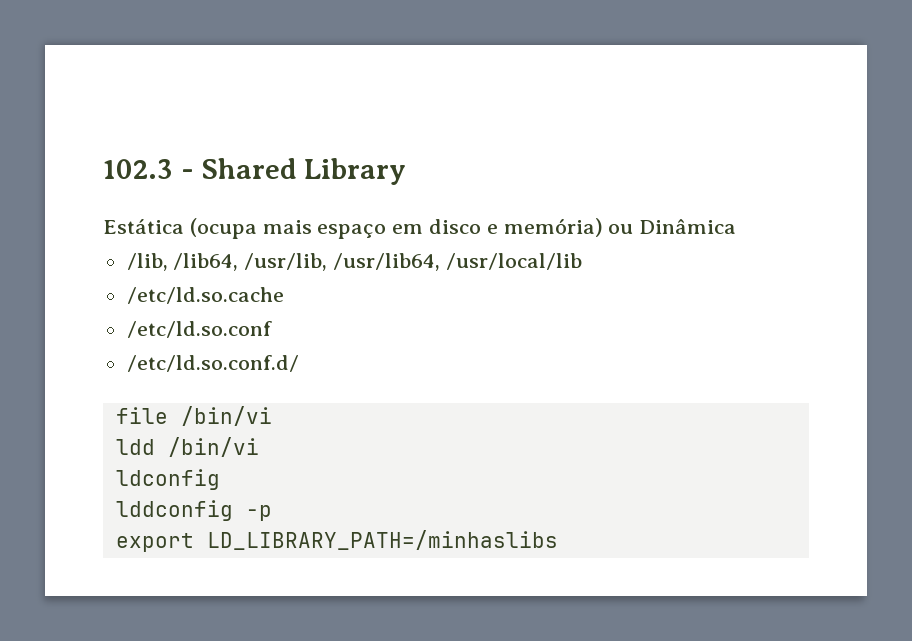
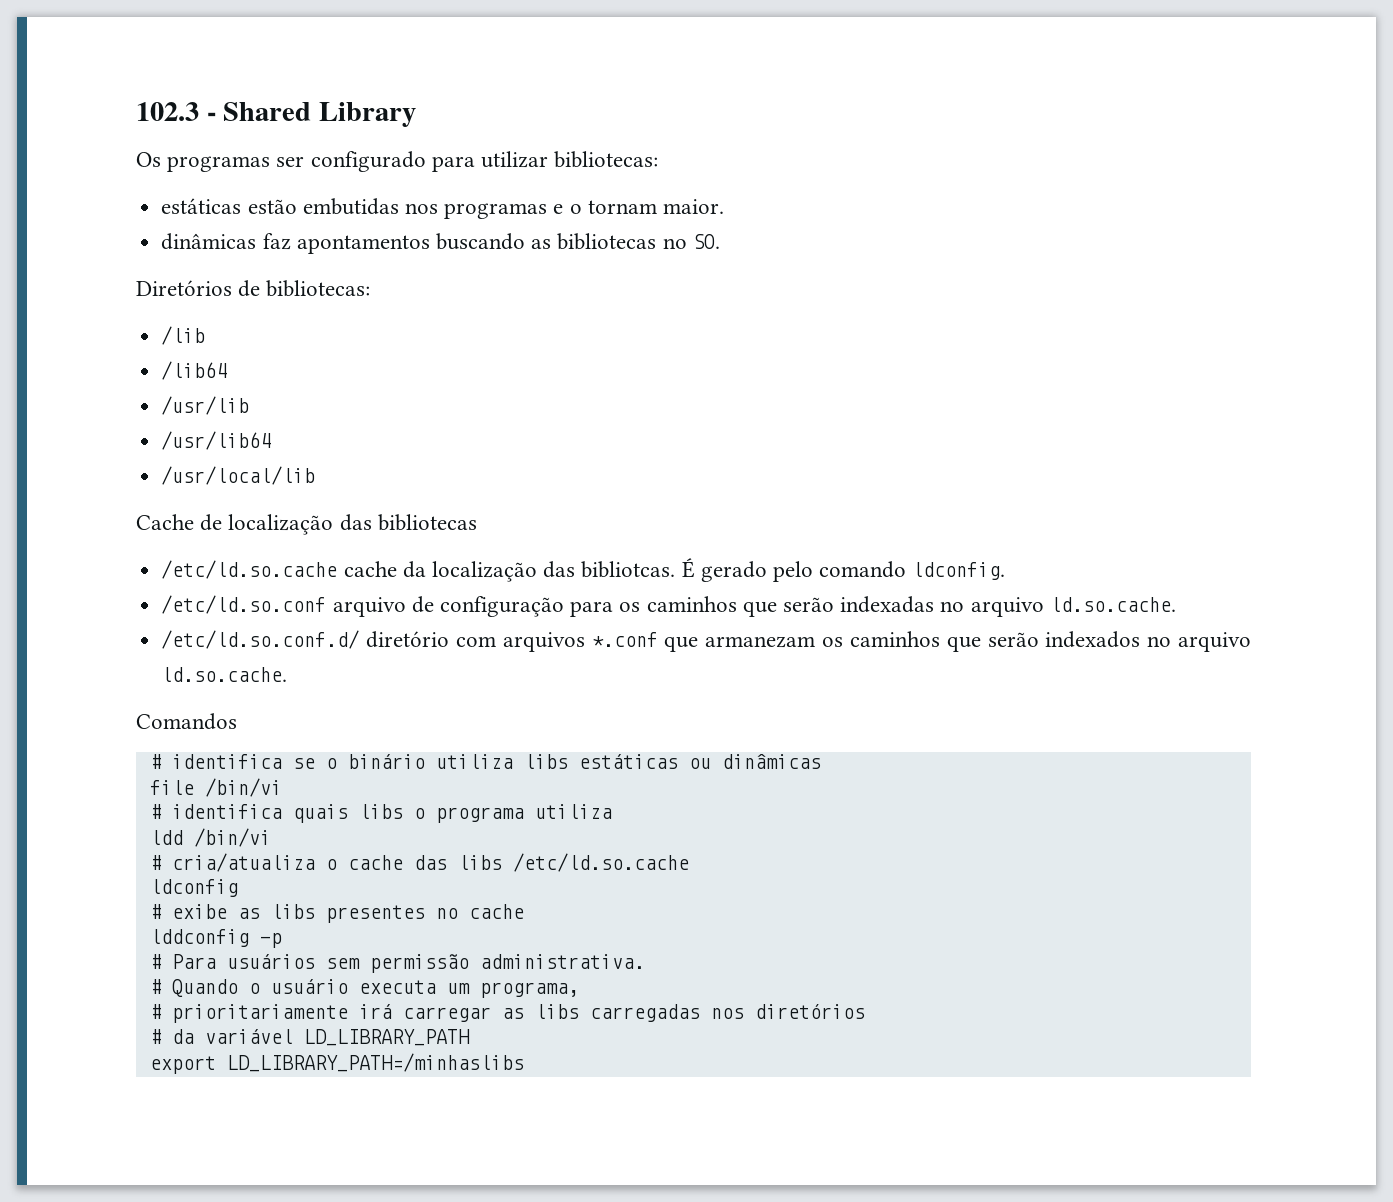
- Estática (ocupa mais espaço em disco e memória) ou Dinâmica
- /lib, /lib64, /usr/lib, /usr/lib64, /usr/local/lib
- /etc/ld.so.cache
- /etc/ld.so.conf
- /etc/ld.so.conf.d/
+ Os programas ser configurado para utilizar bibliotecas:
+ estáticas estão embutidas nos programas e o tornam maior.
+ dinâmicas faz apontamentos buscando as bibliotecas no SO.
+ Diretórios de bibliotecas:
+ /lib
+ /lib64
+ /usr/lib
+ /usr/lib64
+ /usr/local/lib
+ Cache de localização das bibliotecas
+ /etc/ld.so.cache cache da localização das bibliotcas. É gerado pelo comando ldconfig.
+ /etc/ld.so.conf arquivo de configuração para os caminhos que serão indexadas no arquivo ld.so.cache.
+ /etc/ld.so.conf.d/ diretório com arquivos *.conf que armanezam os caminhos que serão indexados no arquivo ld.so.cache.
+ Comandos
+ # identifica se o binário utiliza libs estáticas ou dinâmicas
  file /bin/vi
+ # identifica quais libs o programa utiliza
  ldd /bin/vi
+ # cria/atualiza o cache das libs /etc/ld.so.cache
  ldconfig
+ # exibe as libs presentes no cache
  lddconfig -p
+ # Para usuários sem permissão administrativa.
+ # Quando o usuário executa um programa,
+ # prioritariamente irá carregar as libs carregadas nos diretórios
+ # da variável LD_LIBRARY_PATH

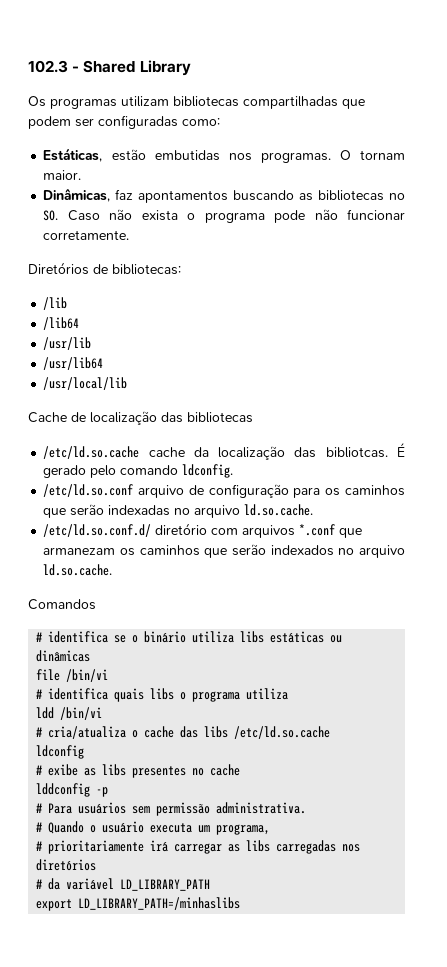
- Os programas ser configurado para utilizar bibliotecas:
- estáticas estão embutidas nos programas e o tornam maior.
+ Os programas utilizam bibliotecas compartilhadas que podem ser configuradas como:
+ Estáticas, estão embutidas nos programas. O tornam maior.
- dinâmicas faz apontamentos buscando as bibliotecas no SO.
+ Dinâmicas, faz apontamentos buscando as bibliotecas no SO. Caso não exista o programa pode não funcionar corretamente.

